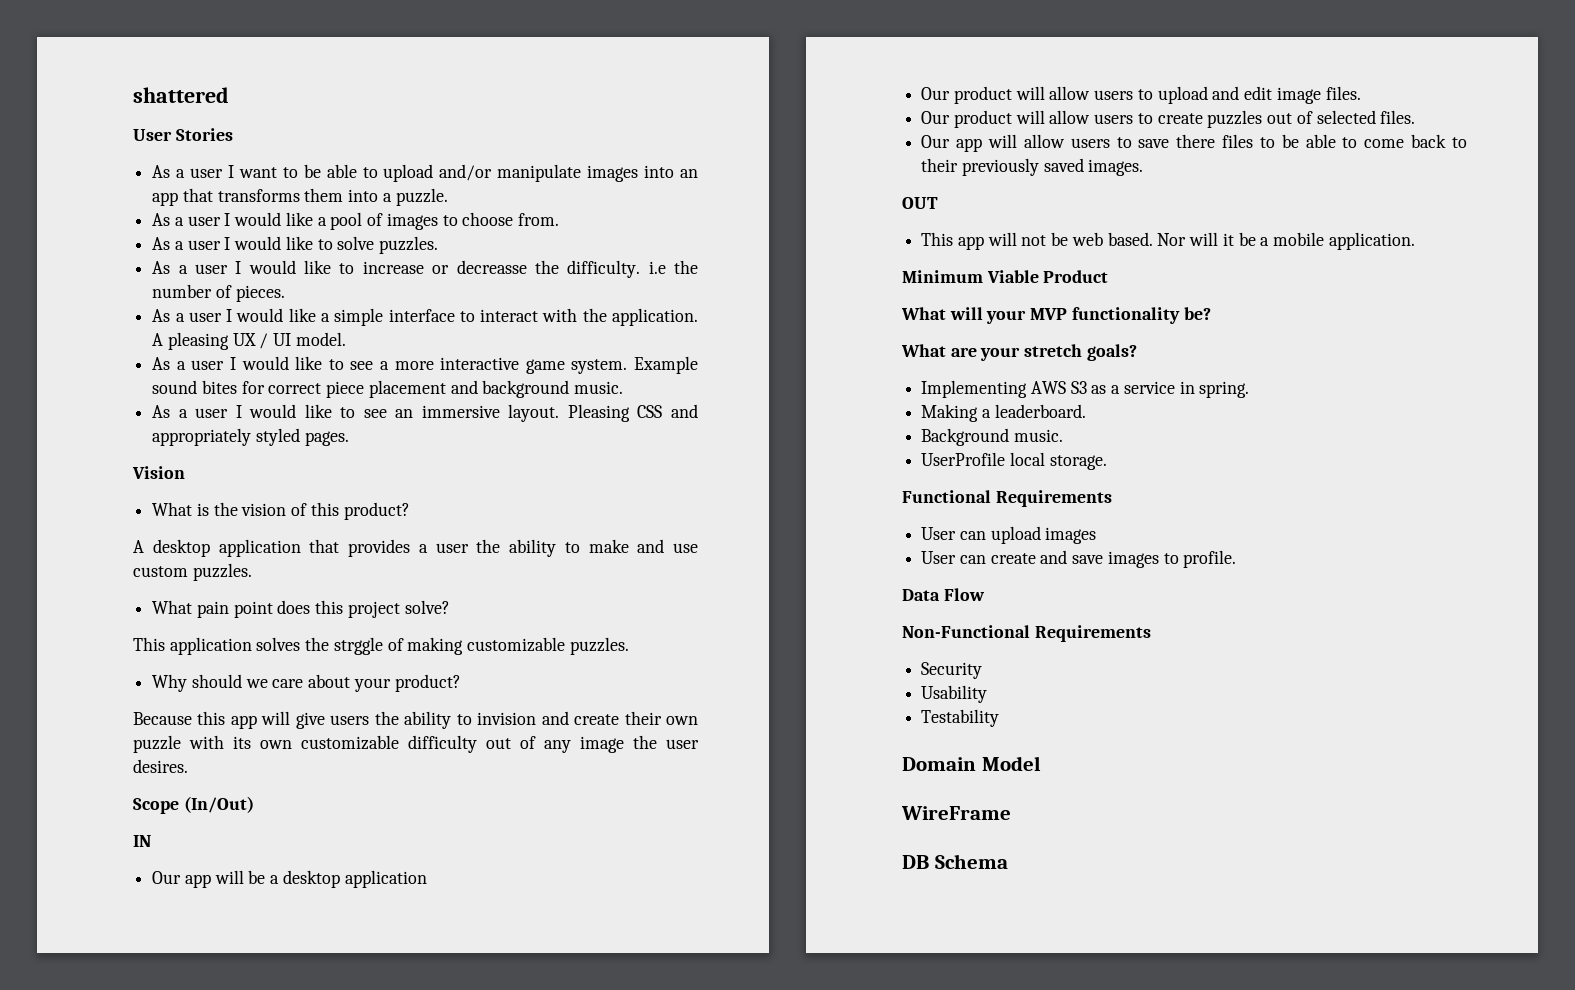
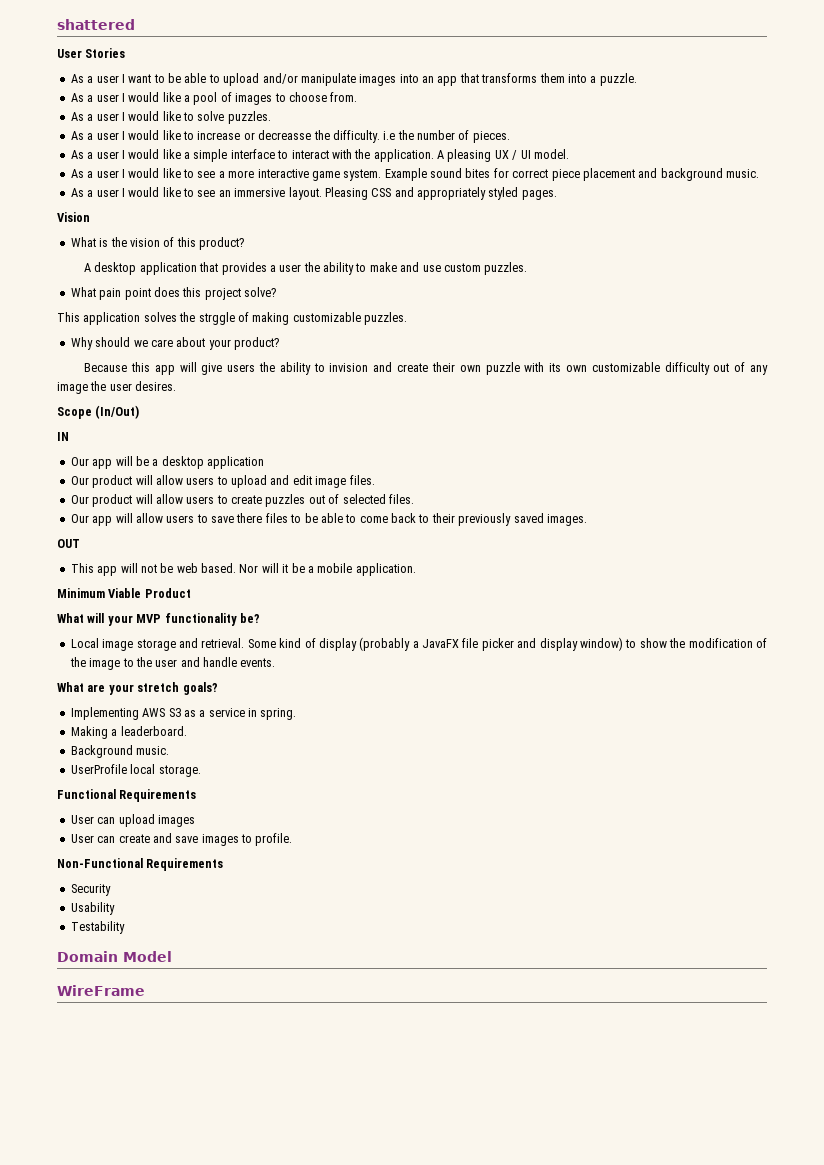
+ Local image storage and retrieval. Some kind of display (probably a JavaFX file picker and display window) to show the modification of the image to the user and handle events.
- Data Flow
- DB Schema

